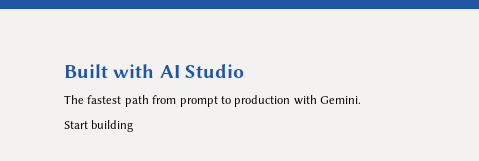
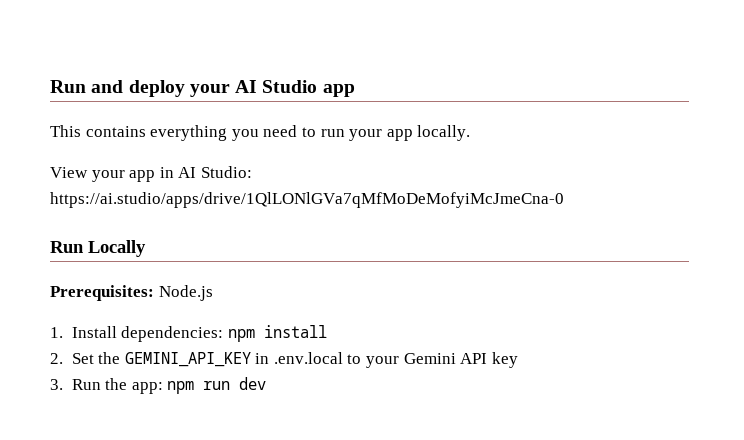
- Built with AI Studio
- The fastest path from prompt to production with Gemini.
- Start building
+ Run and deploy your AI Studio app
+ This contains everything you need to run your app locally.
+ View your app in AI Studio: https://ai.studio/apps/drive/1QlLONlGVa7qMfMoDeMofyiMcJmeCna-0
+ Run Locally
+ Prerequisites: Node.js
+ 1. Install dependencies: npm install
+ 2. Set the GEMINI_API_KEY in .env.local to your Gemini API key
+ 3. Run the app: npm run dev

